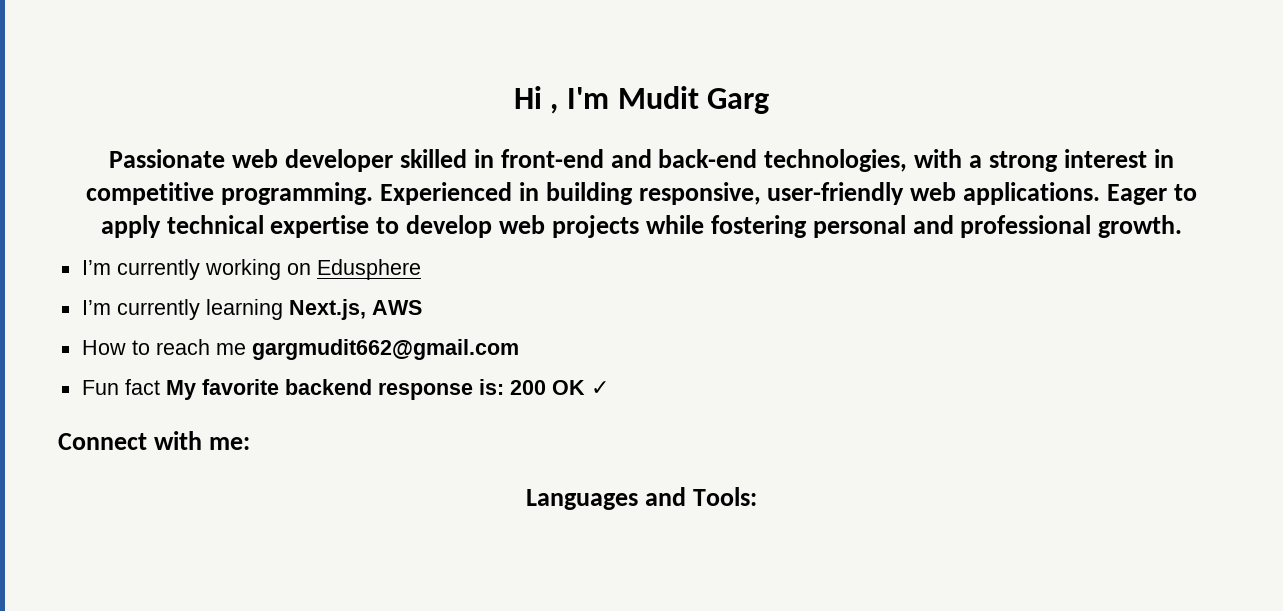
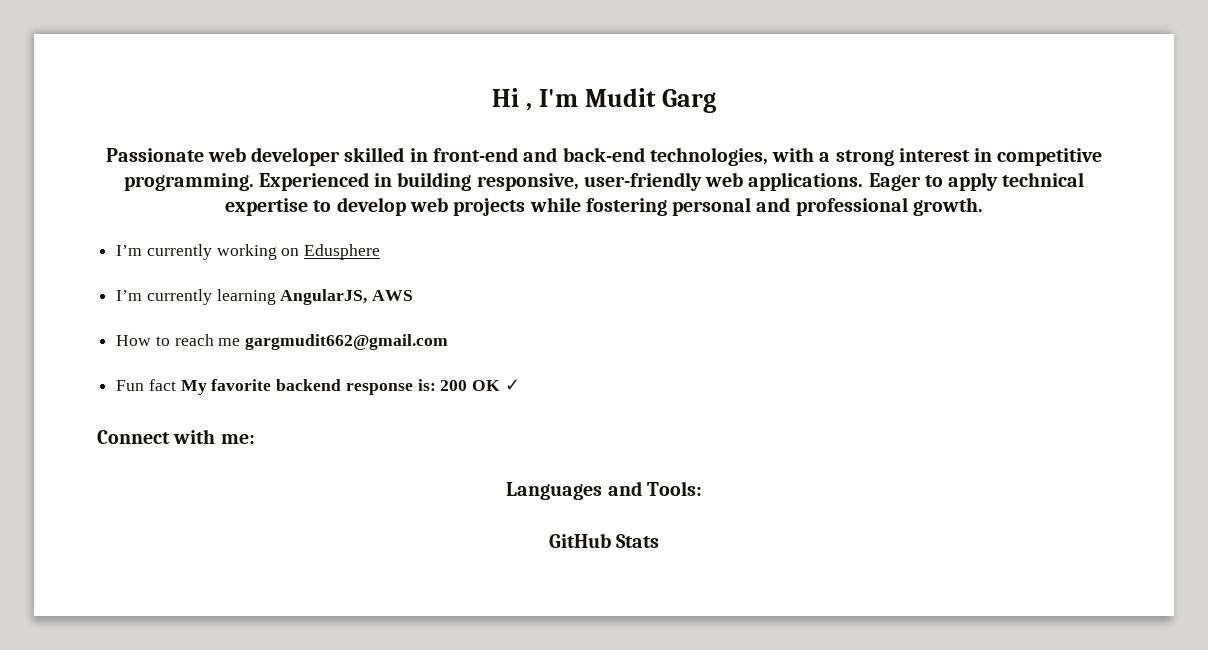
- I’m currently learning Next.js, AWS
+ I’m currently learning AngularJS, AWS
+ GitHub Stats

